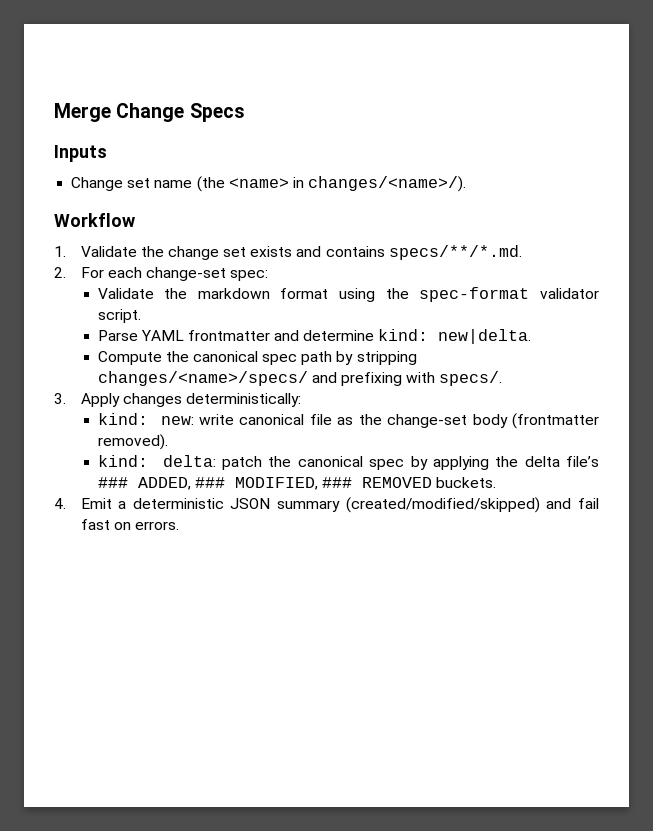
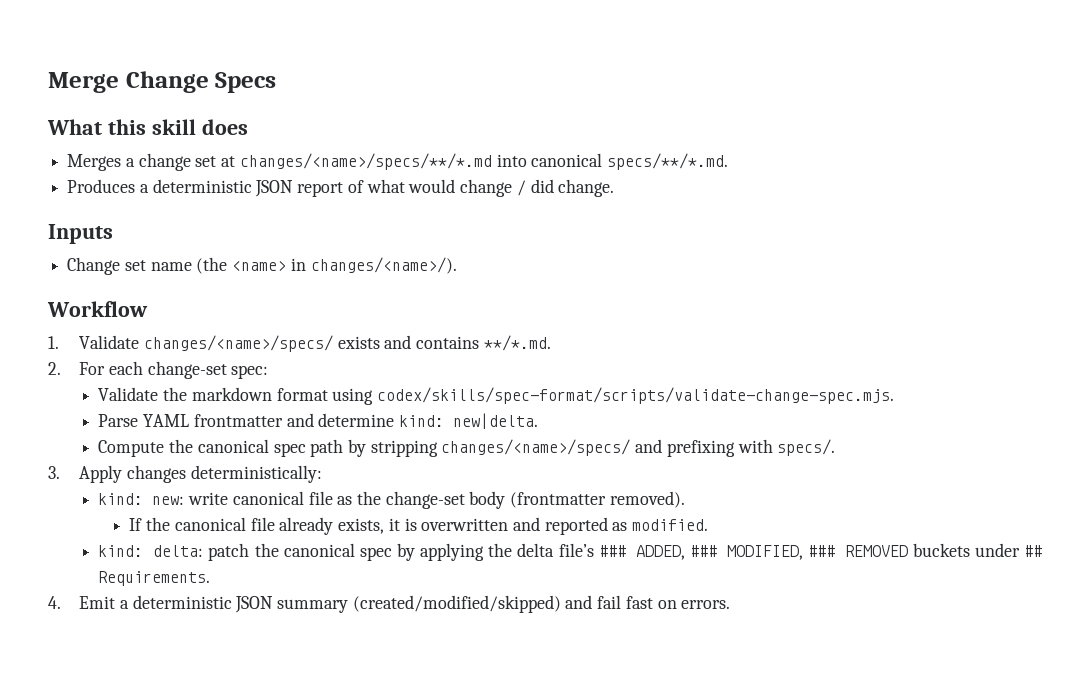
+ What this skill does
+ Merges a change set at changes/<name>/specs/**/*.md into canonical specs/**/*.md.
+ Produces a deterministic JSON report of what would change / did change.
- 1. Validate the change set exists and contains specs/**/*.md.
+ 1. Validate changes/<name>/specs/ exists and contains **/*.md.
- Validate the markdown format using the spec-format validator script.
+ Validate the markdown format using codex/skills/spec-format/scripts/validate-change-spec.mjs.
+ If the canonical file already exists, it is overwritten and reported as modified.
- kind: delta: patch the canonical spec by applying the delta file’s ### ADDED, ### MODIFIED, ### REMOVED buckets.
+ kind: delta: patch the canonical spec by applying the delta file’s ### ADDED, ### MODIFIED, ### REMOVED buckets under ## Requirements.

